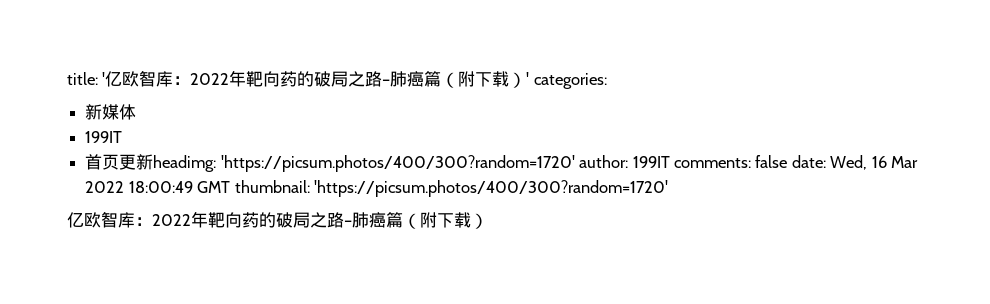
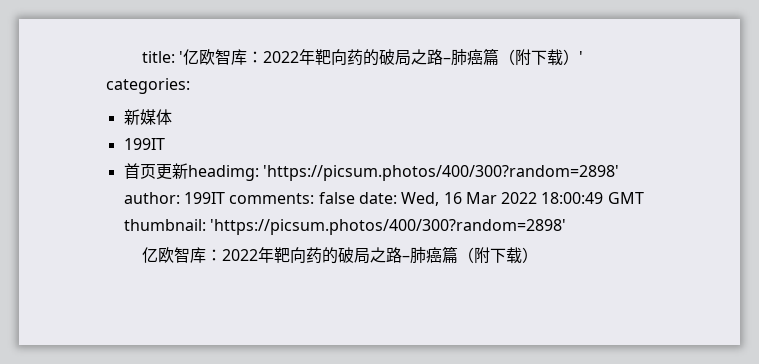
- 首页更新headimg: 'https://picsum.photos/400/300?random=1720' author: 199IT comments: false date: Wed, 16 Mar 2022 18:00:49 GMT thumbnail: 'https://picsum.photos/400/300?random=1720'
+ 首页更新headimg: 'https://picsum.photos/400/300?random=2898' author: 199IT comments: false date: Wed, 16 Mar 2022 18:00:49 GMT thumbnail: 'https://picsum.photos/400/300?random=2898'

